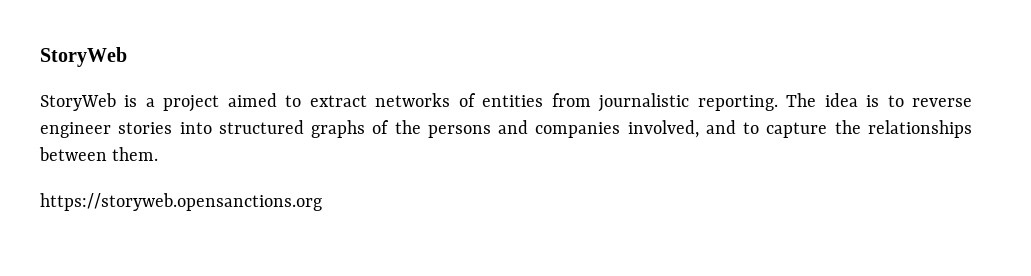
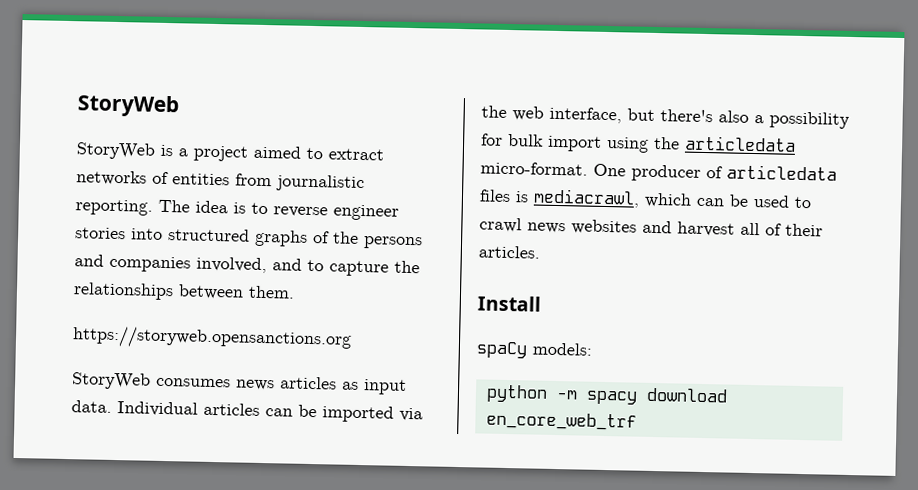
+ StoryWeb consumes news articles as input data. Individual articles can be imported via the web interface, but there's also a possibility for bulk import using the articledata micro-format. One producer of articledata files is mediacrawl, which can be used to crawl news websites and harvest all of their articles.
+ Install
+ spaCy models:
+ python -m spacy download en_core_web_trf

